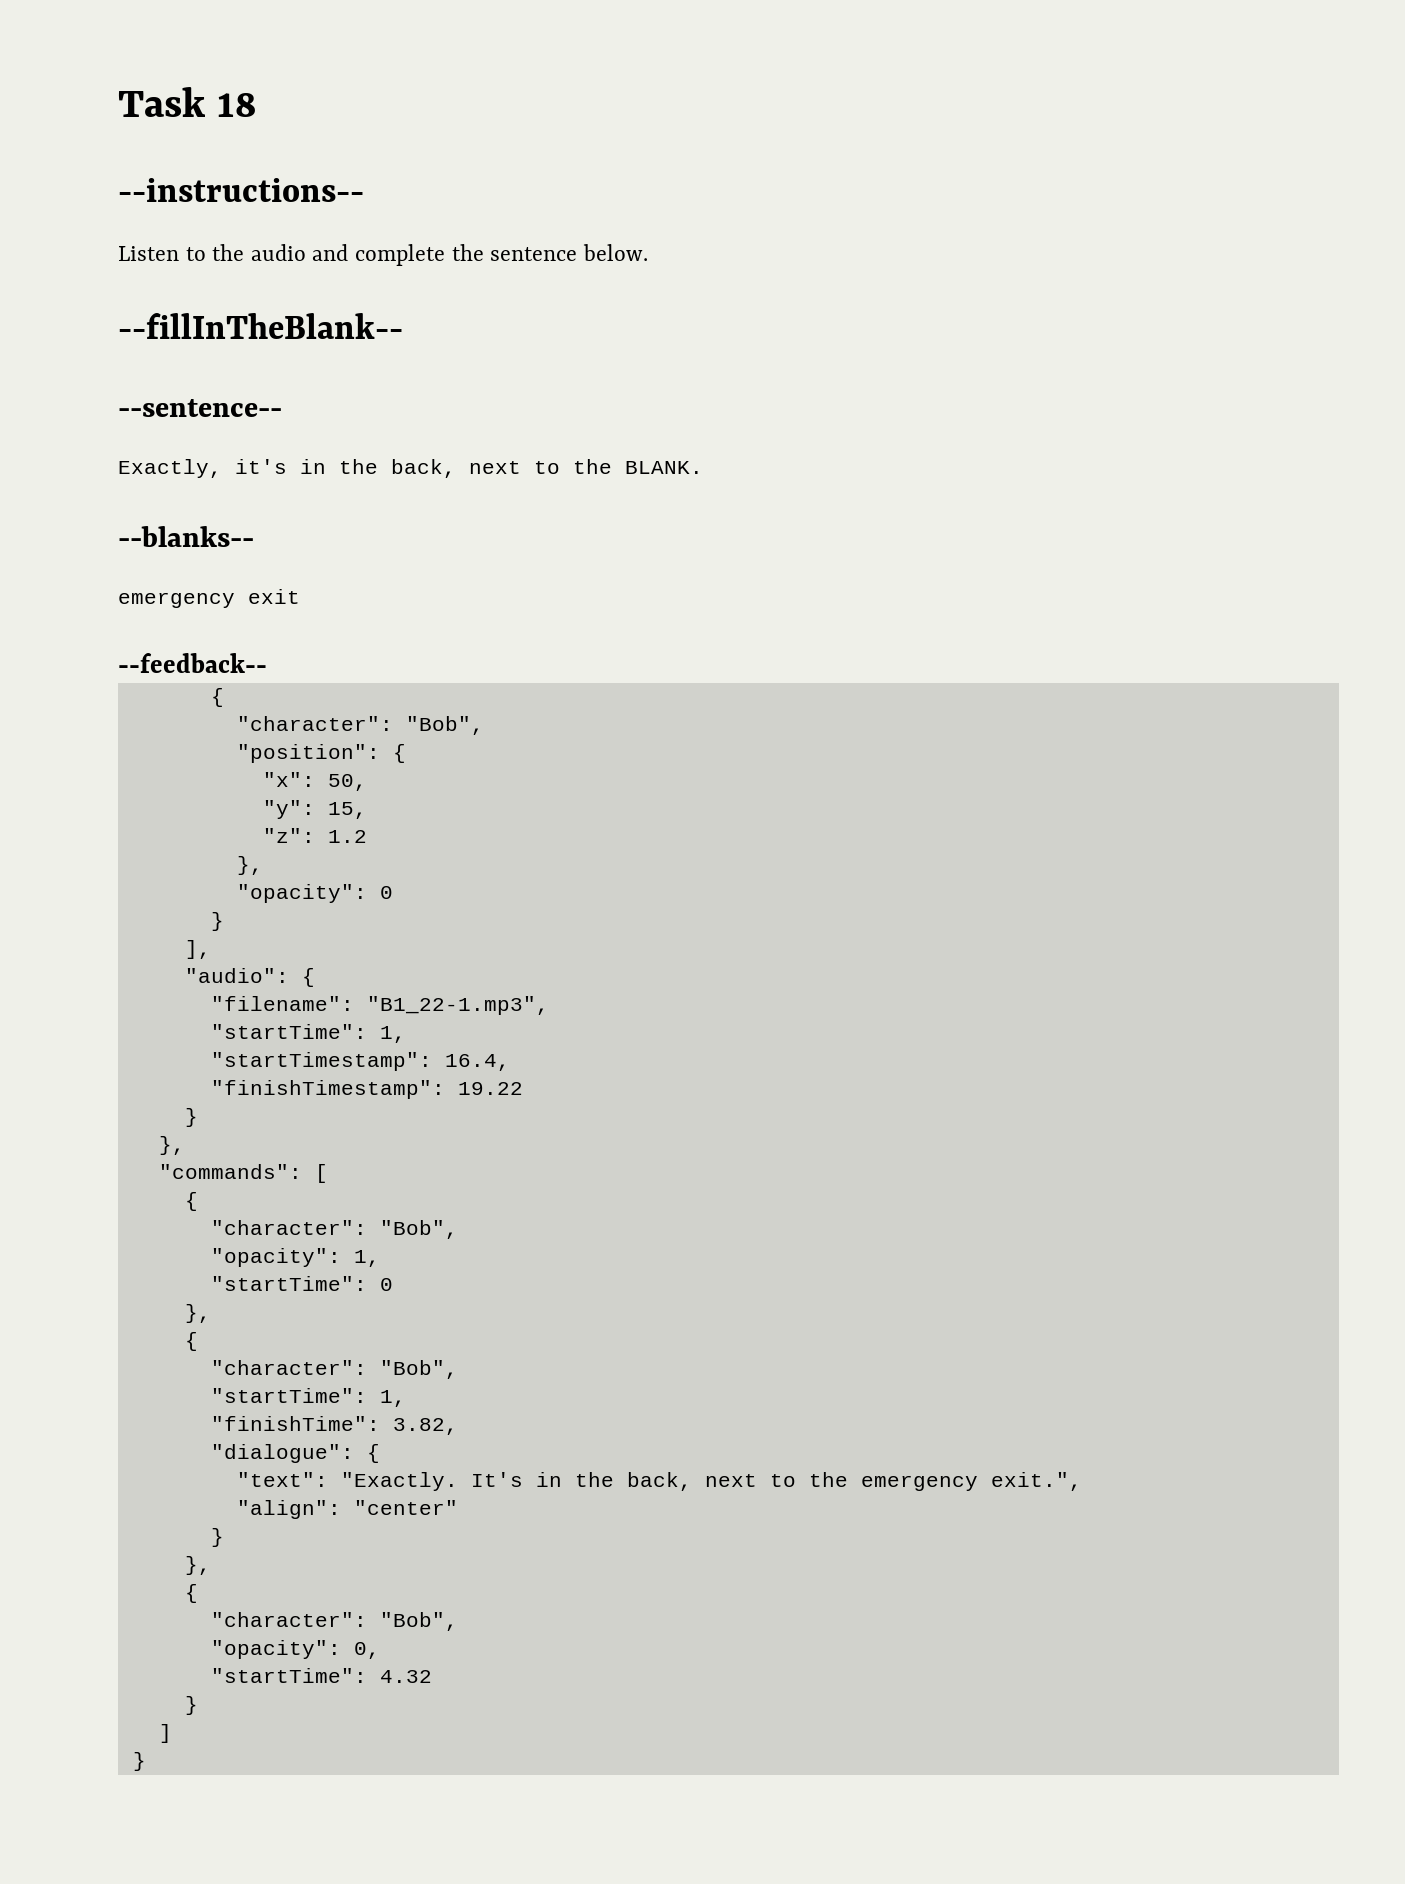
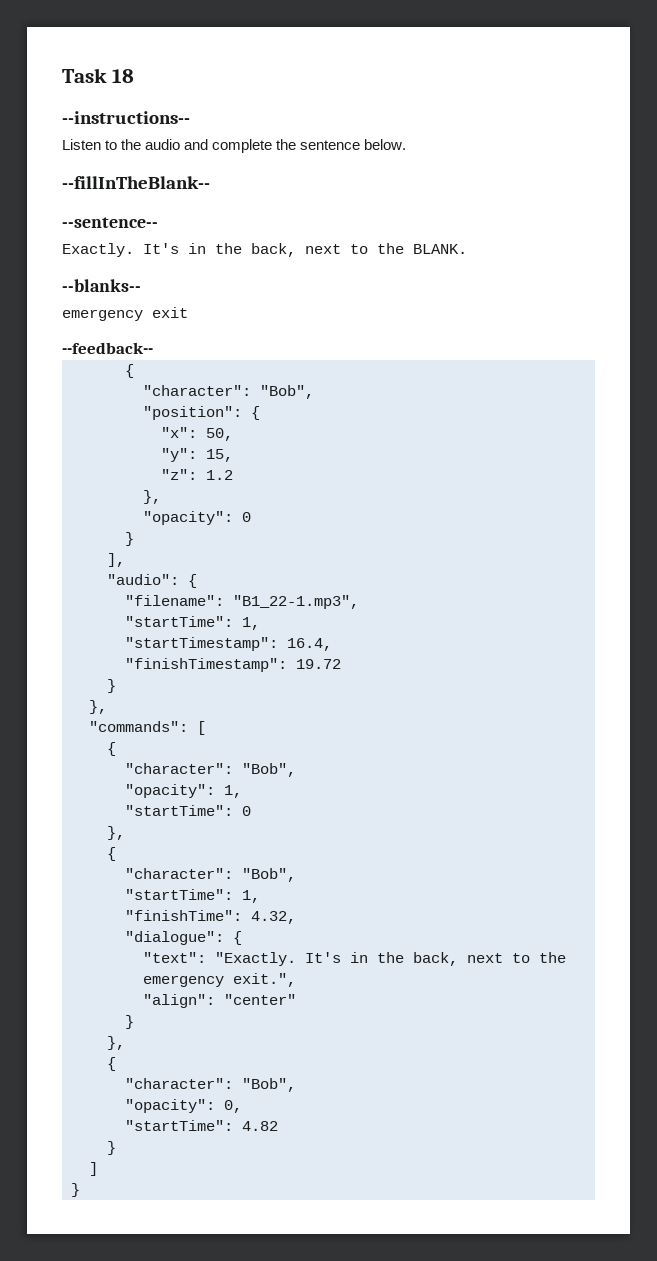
- Exactly, it's in the back, next to the BLANK.
+ Exactly. It's in the back, next to the BLANK.
- "finishTimestamp": 19.22
+ "finishTimestamp": 19.72
- "finishTime": 3.82,
+ "finishTime": 4.32,
- "startTime": 4.32
+ "startTime": 4.82

